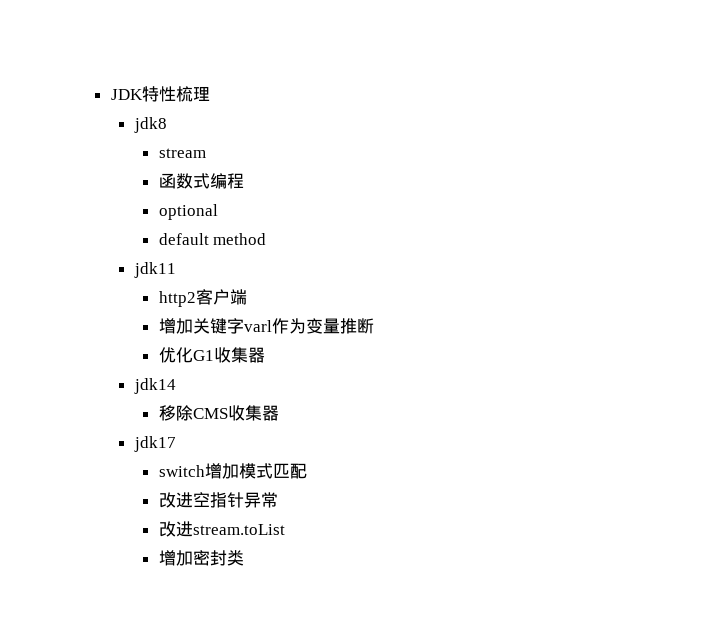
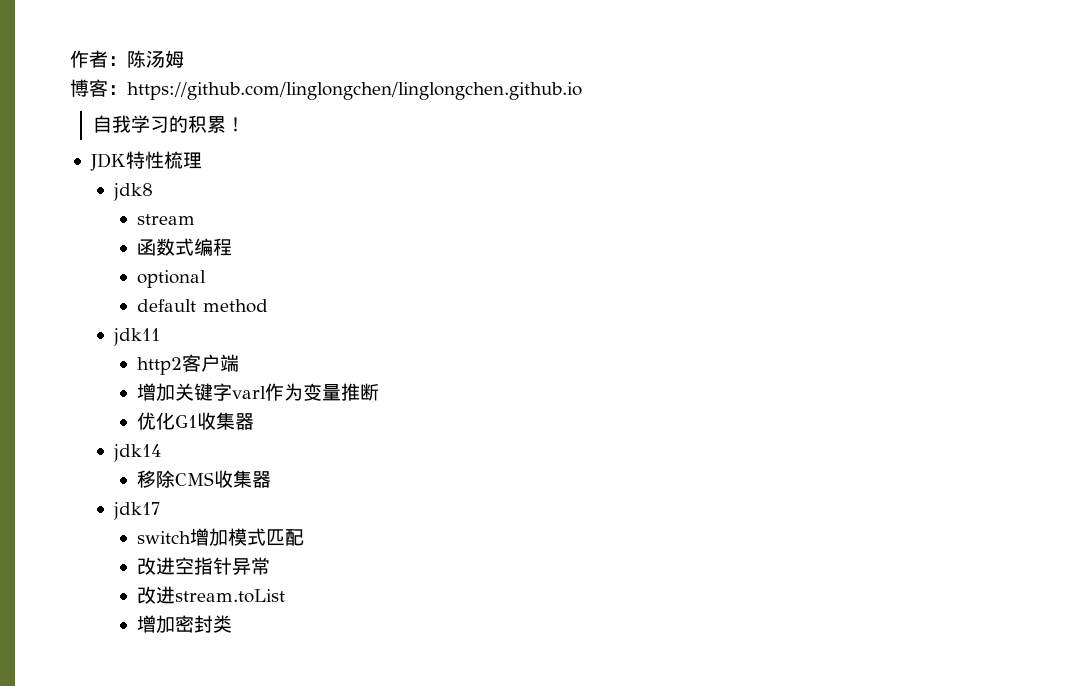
+ 作者：陈汤姆
+ 博客：https://github.com/linglongchen/linglongchen.github.io
+ 自我学习的积累！

